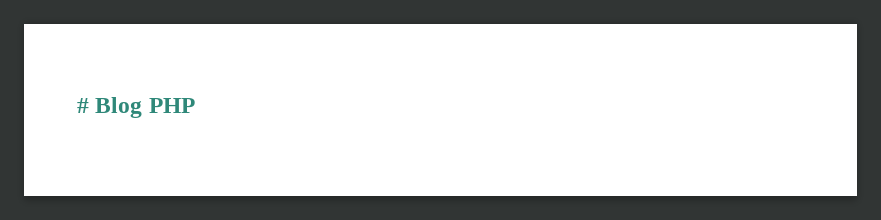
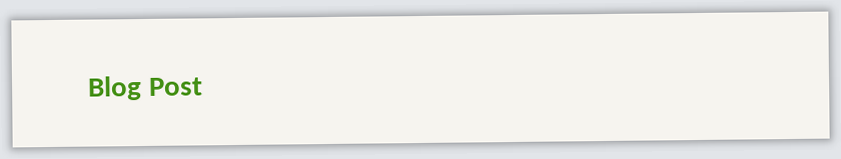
- # Blog PHP
+ Blog Post

